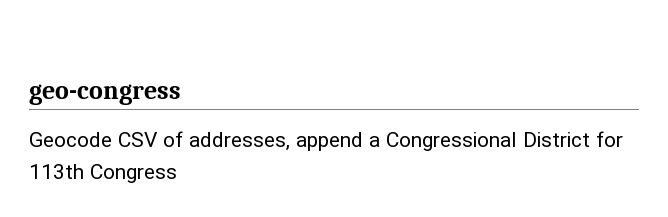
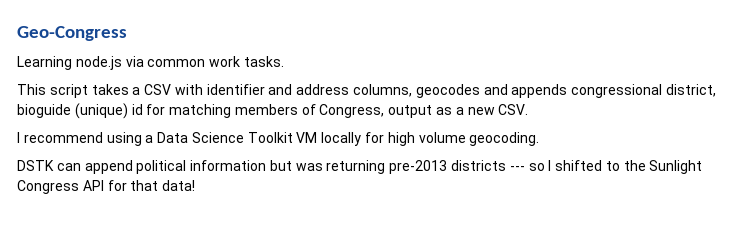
- geo-congress
- Geocode CSV of addresses, append a Congressional District for 113th Congress
+ Geo-Congress
+ Learning node.js via common work tasks.
+ This script takes a CSV with identifier and address columns, geocodes and appends congressional district, bioguide (unique) id for matching members of Congress, output as a new CSV.
+ I recommend using a Data Science Toolkit VM locally for high volume geocoding.
+ DSTK can append political information but was returning pre-2013 districts --- so I shifted to the Sunlight Congress API for that data!

